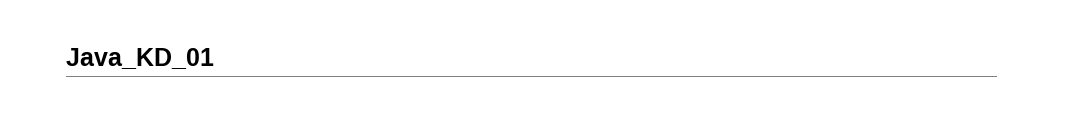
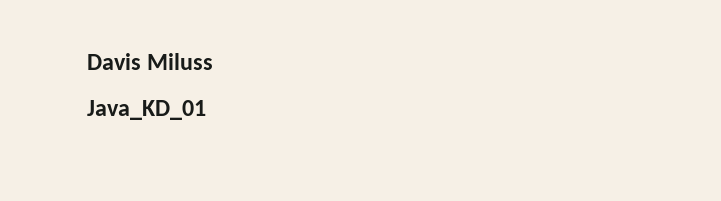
+ Davis Miluss

